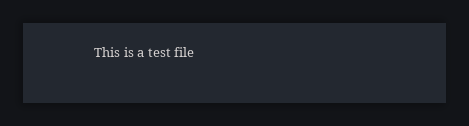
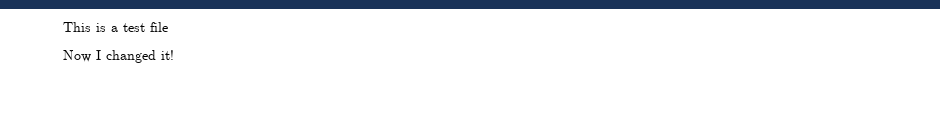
+ Now I changed it!

